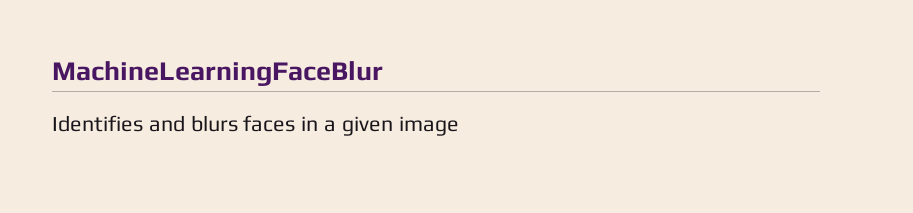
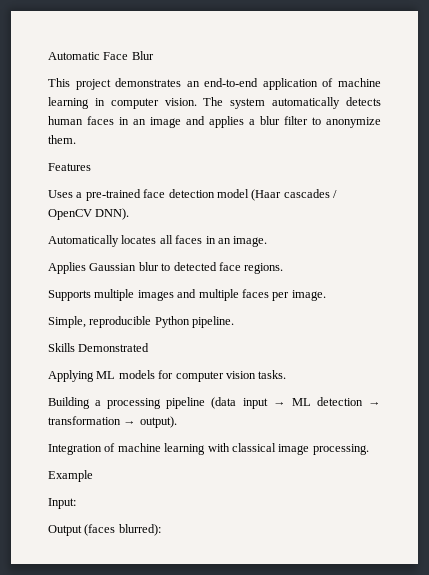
- MachineLearningFaceBlur
- Identifies and blurs faces in a given image
+ Automatic Face Blur
+ This project demonstrates an end-to-end application of machine learning in computer vision. The system automatically detects human faces in an image and applies a blur filter to anonymize them.
+ Features
+ Uses a pre-trained face detection model (Haar cascades / OpenCV DNN).
+ Automatically locates all faces in an image.
+ Applies Gaussian blur to detected face regions.
+ Supports multiple images and multiple faces per image.
+ Simple, reproducible Python pipeline.
+ Skills Demonstrated
+ Applying ML models for computer vision tasks.
+ Building a processing pipeline (data input → ML detection → transformation → output).
+ Integration of machine learning with classical image processing.
+ Example
+ Input:
+ Output (faces blurred):

